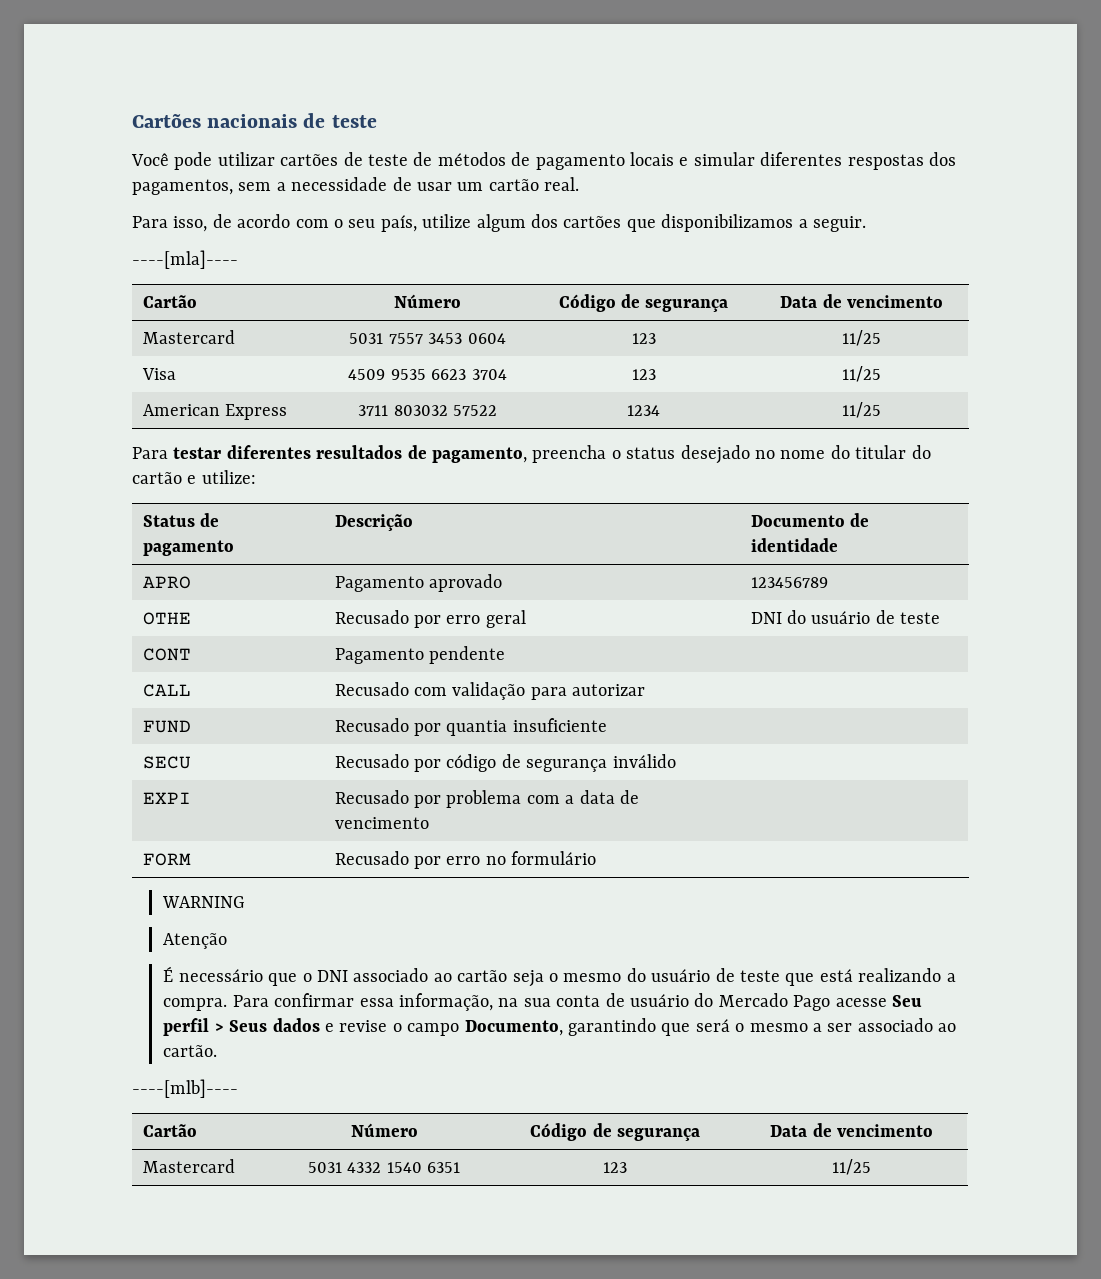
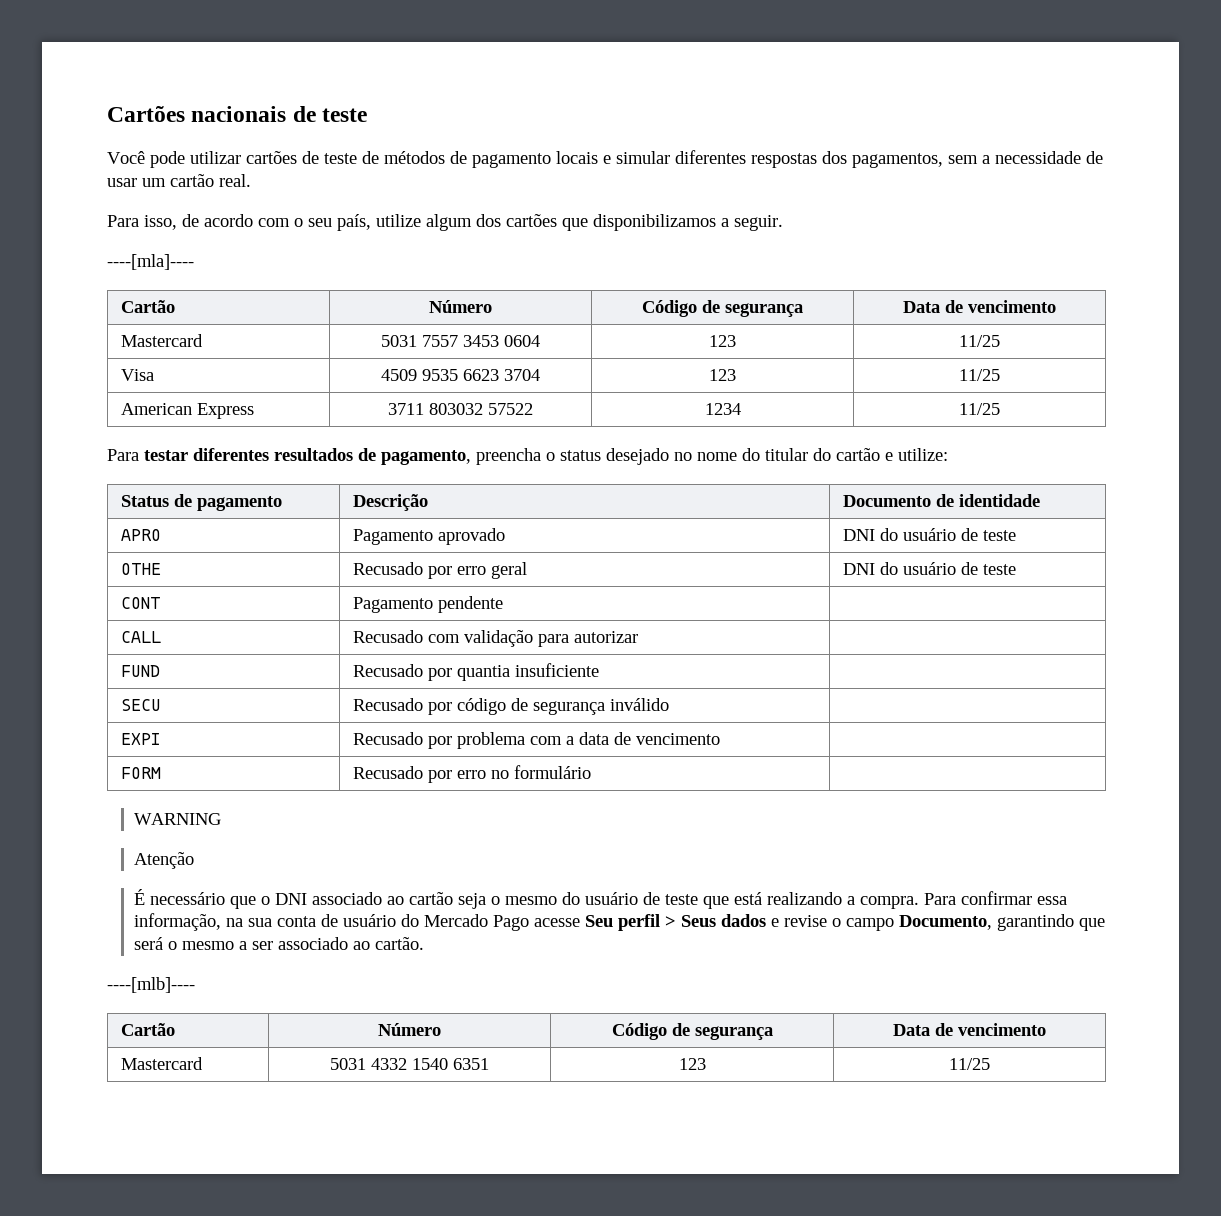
- APRO | Pagamento aprovado | 123456789
+ APRO | Pagamento aprovado | DNI do usuário de teste

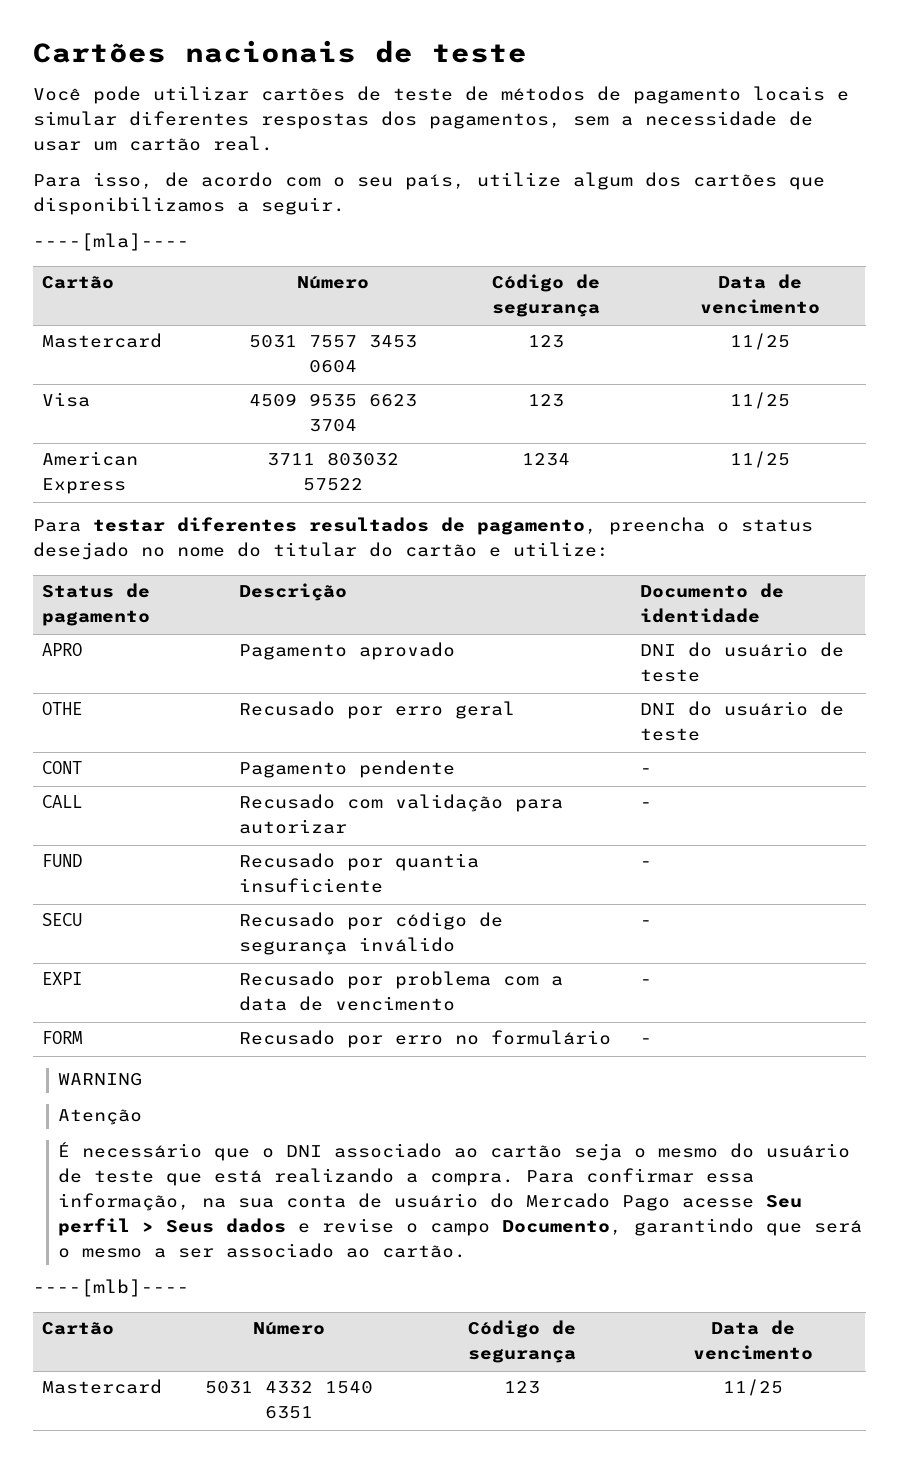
- CONT | Pagamento pendente |
+ CONT | Pagamento pendente | -
- CALL | Recusado com validação para autorizar |
+ CALL | Recusado com validação para autorizar | -
- FUND | Recusado por quantia insuficiente |
+ FUND | Recusado por quantia insuficiente | -
- SECU | Recusado por código de segurança inválido |
+ SECU | Recusado por código de segurança inválido | -
- EXPI | Recusado por problema com a data de vencimento |
+ EXPI | Recusado por problema com a data de vencimento | -
- FORM | Recusado por erro no formulário |
+ FORM | Recusado por erro no formulário | -

